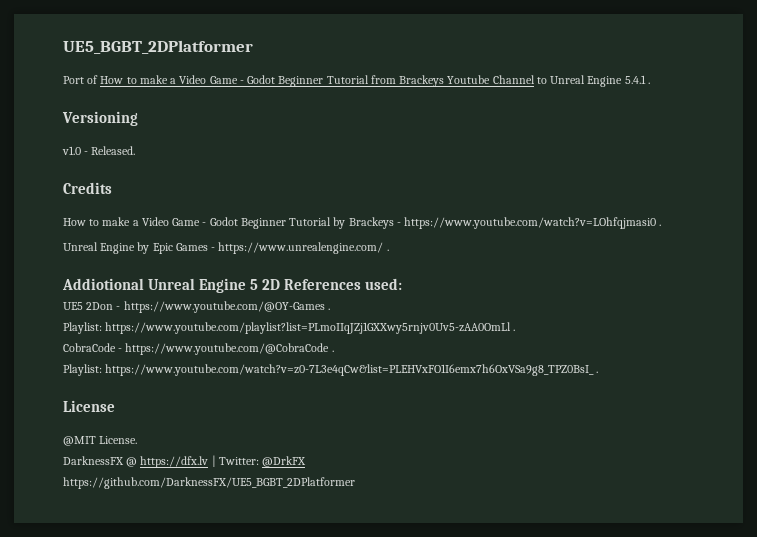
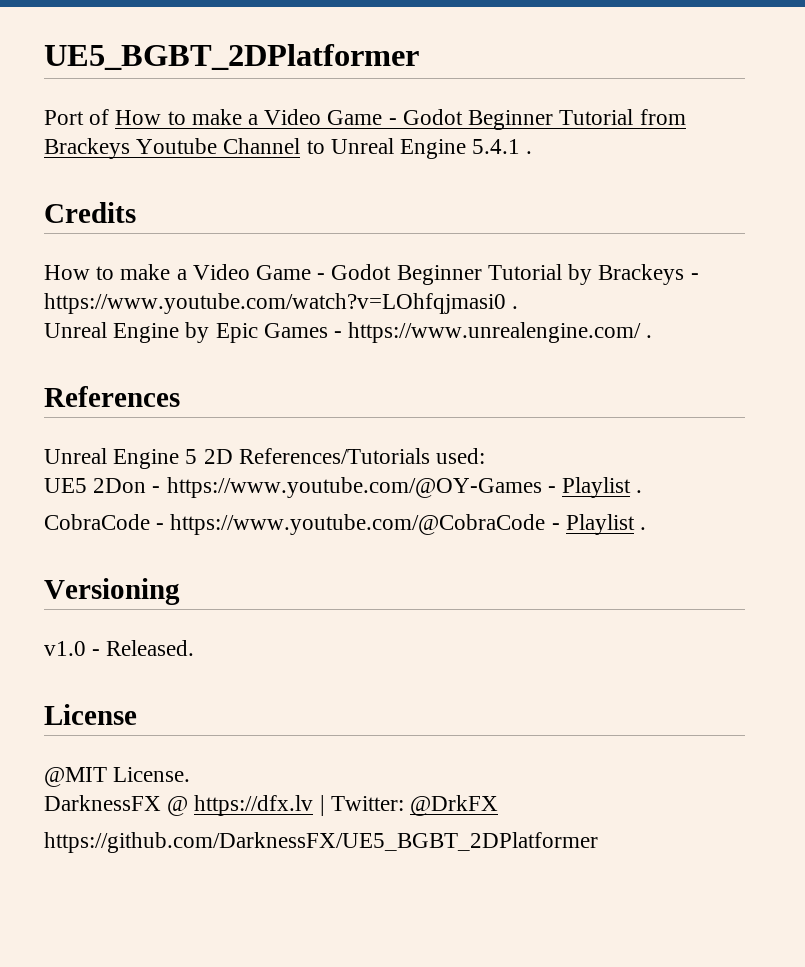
- Versioning
- v1.0 - Released.
- Addiotional Unreal Engine 5 2D References used:
+ References
+ Unreal Engine 5 2D References/Tutorials used:
- UE5 2Don - https://www.youtube.com/@OY-Games .
- Playlist: https://www.youtube.com/playlist?list=PLmoIIqJZj1GXXwy5rnjv0Uv5-zAA0OmLl .
+ UE5 2Don - https://www.youtube.com/@OY-Games - Playlist .
- CobraCode - https://www.youtube.com/@CobraCode .
- Playlist: https://www.youtube.com/watch?v=z0-7L3e4qCw&list=PLEHVxFO1I6emx7h6OxVSa9g8_TPZ0BsI_ .
+ CobraCode - https://www.youtube.com/@CobraCode - Playlist .
+ Versioning
+ v1.0 - Released.

